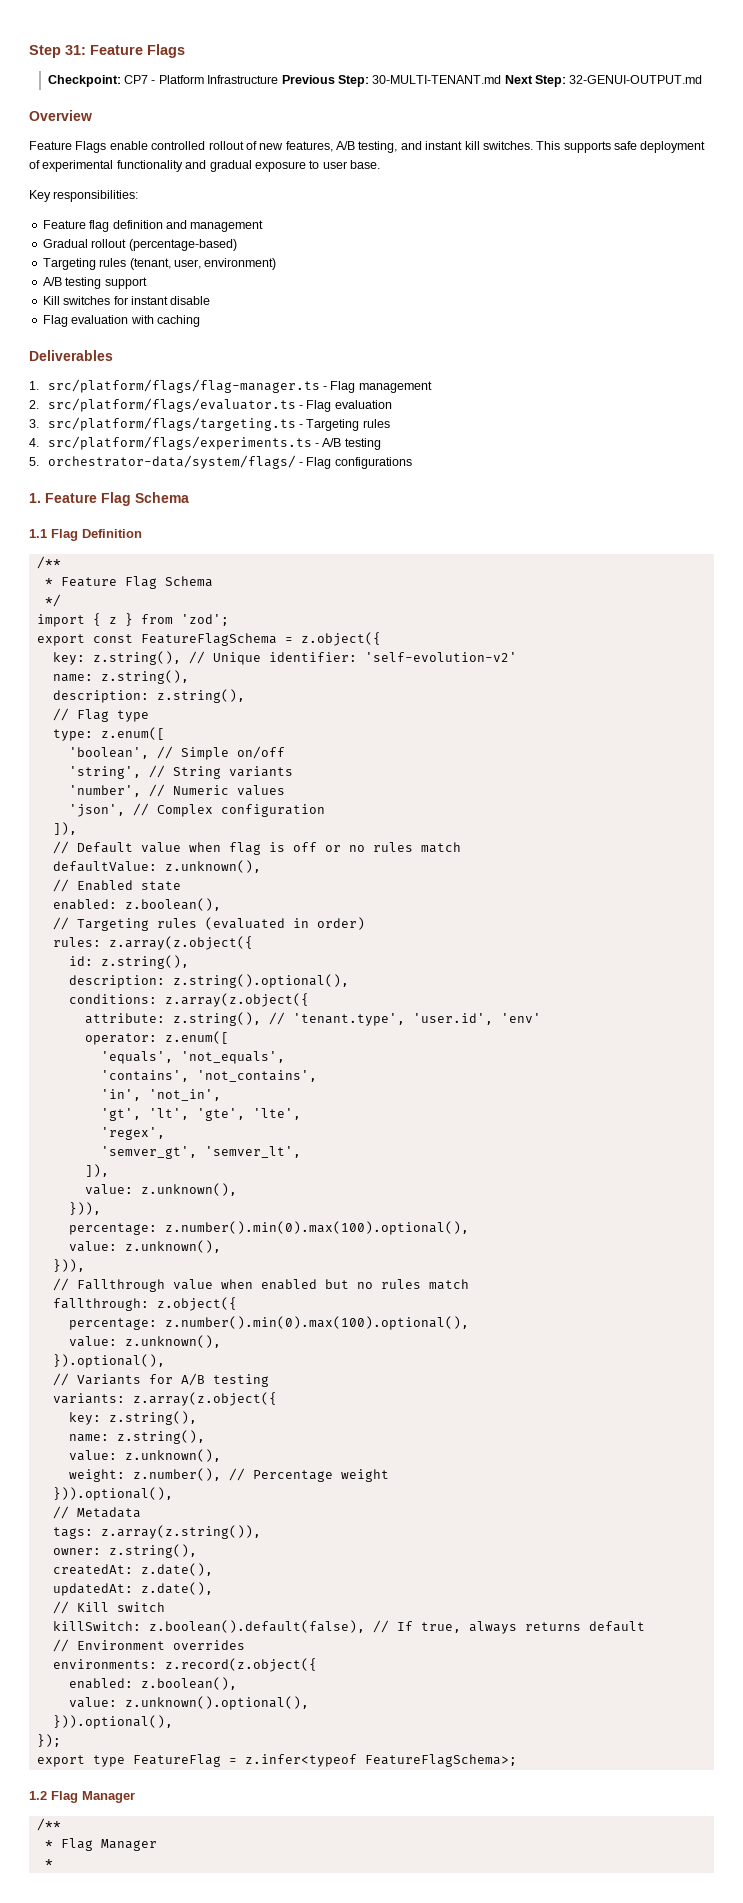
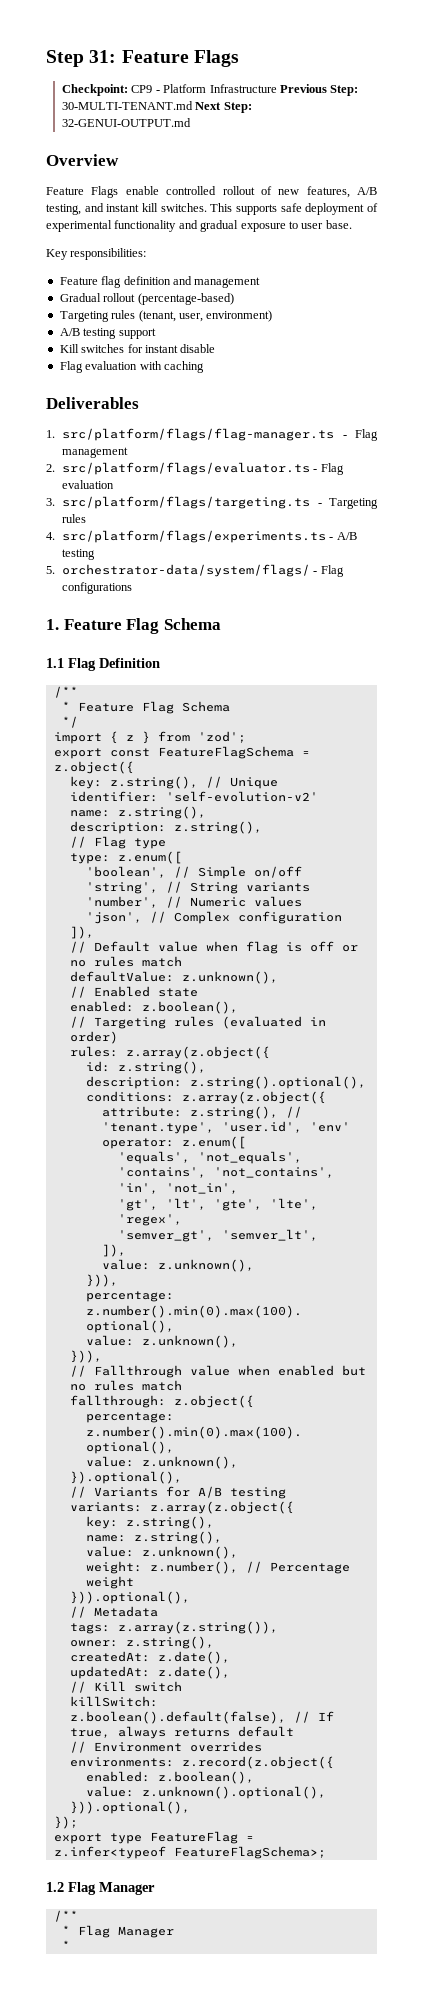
- Checkpoint: CP7 - Platform Infrastructure Previous Step: 30-MULTI-TENANT.md Next Step: 32-GENUI-OUTPUT.md
+ Checkpoint: CP9 - Platform Infrastructure Previous Step: 30-MULTI-TENANT.md Next Step: 32-GENUI-OUTPUT.md

